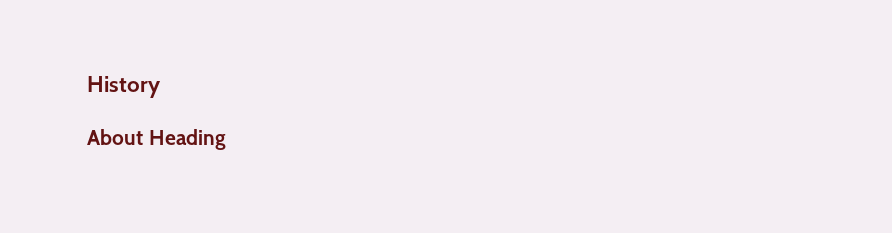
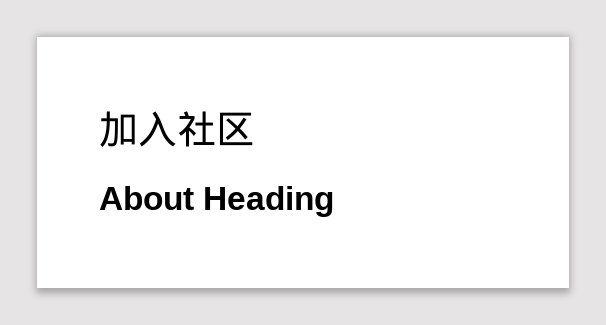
- History
+ 加入社区

